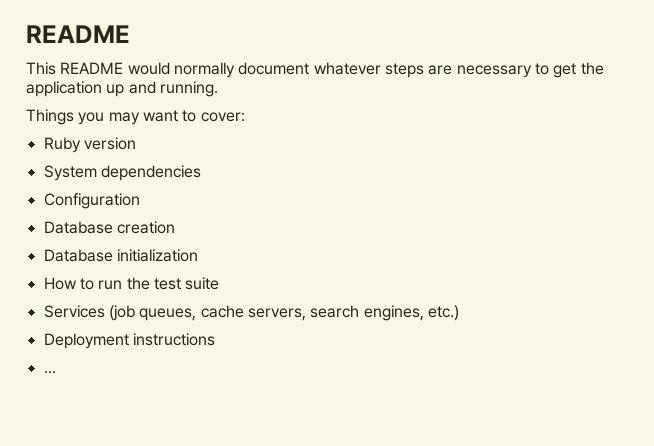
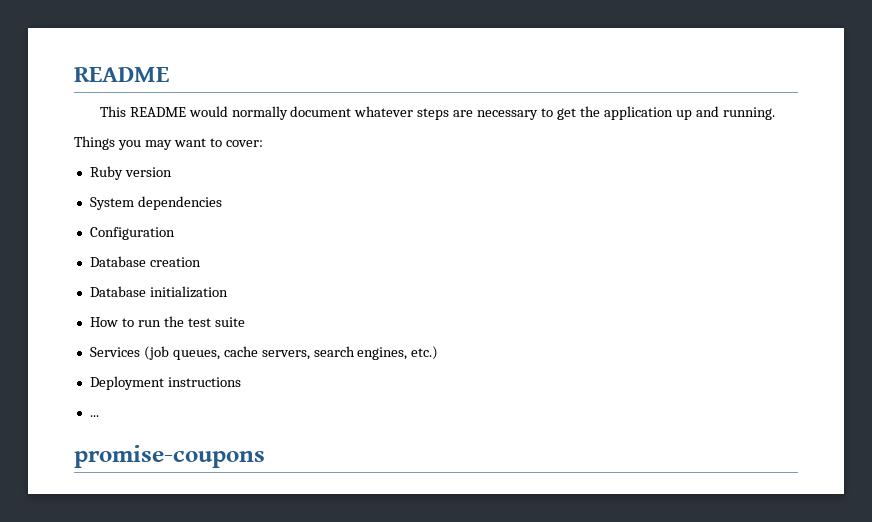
+ promise-coupons

